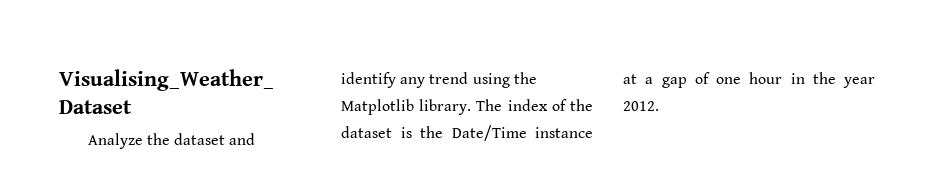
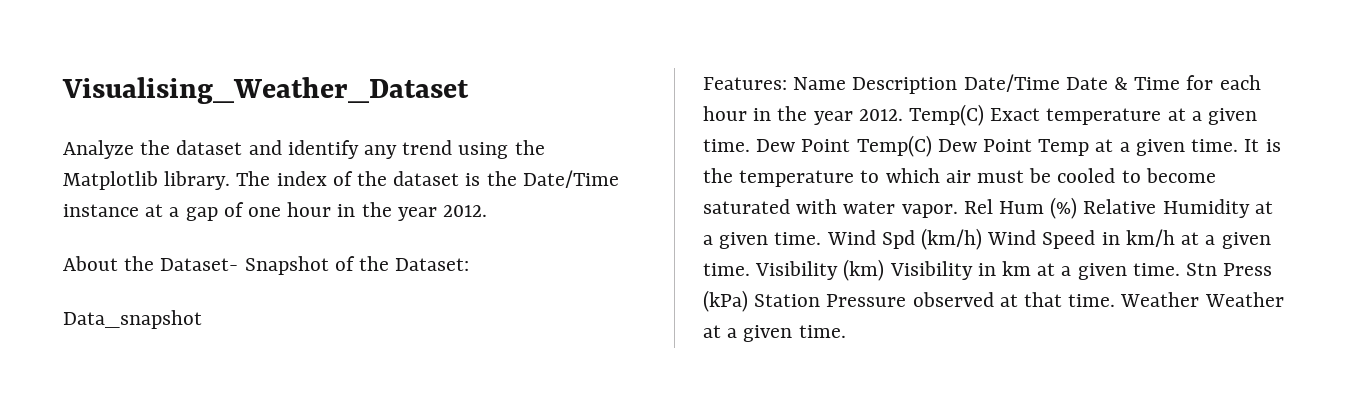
+ About the Dataset- Snapshot of the Dataset:
+ Data_snapshot
+ Features: Name Description Date/Time Date & Time for each hour in the year 2012. Temp(C) Exact temperature at a given time. Dew Point Temp(C) Dew Point Temp at a given time. It is the temperature to which air must be cooled to become saturated with water vapor. Rel Hum (%) Relative Humidity at a given time. Wind Spd (km/h) Wind Speed in km/h at a given time. Visibility (km) Visibility in km at a given time. Stn Press (kPa) Station Pressure observed at that time. Weather Weather at a given time.

